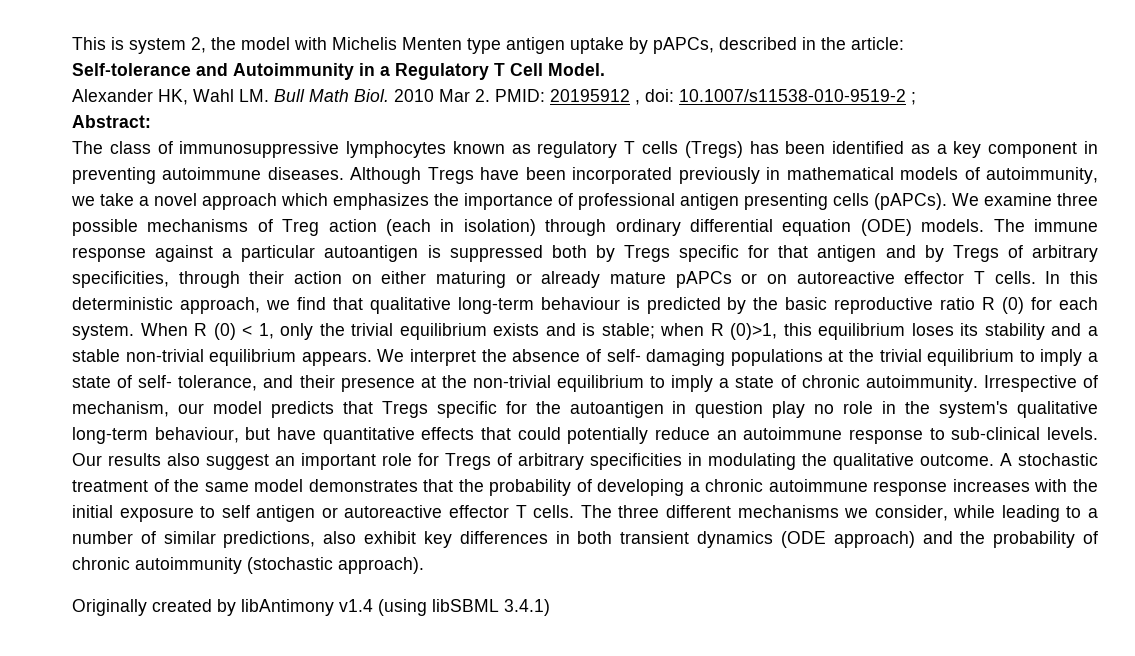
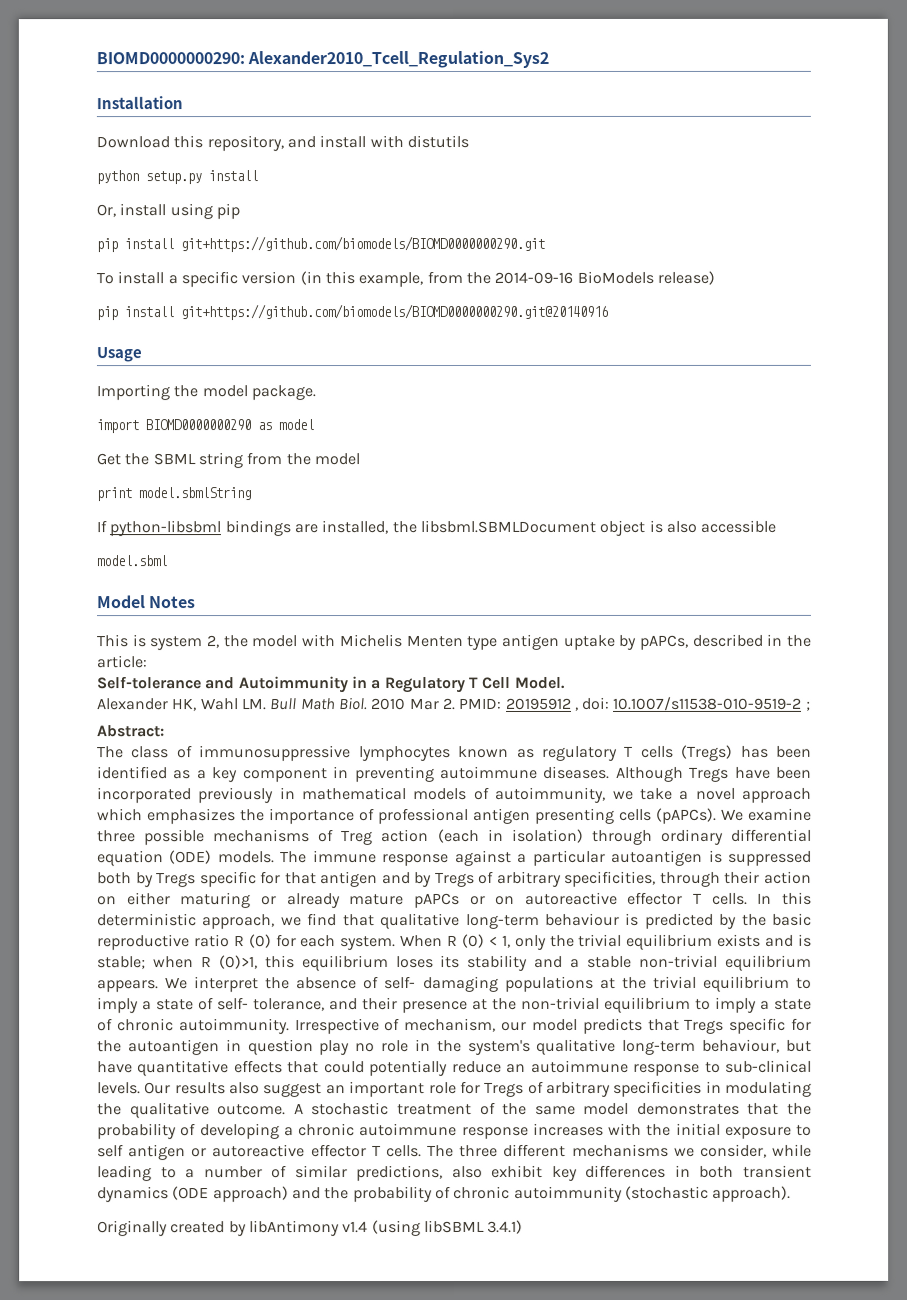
+ BIOMD0000000290: Alexander2010_Tcell_Regulation_Sys2
+ Installation
+ Download this repository, and install with distutils
+ python setup.py install
+ Or, install using pip
+ pip install git+https://github.com/biomodels/BIOMD0000000290.git
+ To install a specific version (in this example, from the 2014-09-16 BioModels release)
+ pip install git+https://github.com/biomodels/BIOMD0000000290.git@20140916
+ Usage
+ Importing the model package.
+ import BIOMD0000000290 as model
+ Get the SBML string from the model
+ print model.sbmlString
+ If python-libsbml bindings are installed, the libsbml.SBMLDocument object is also accessible
+ model.sbml
+ Model Notes

